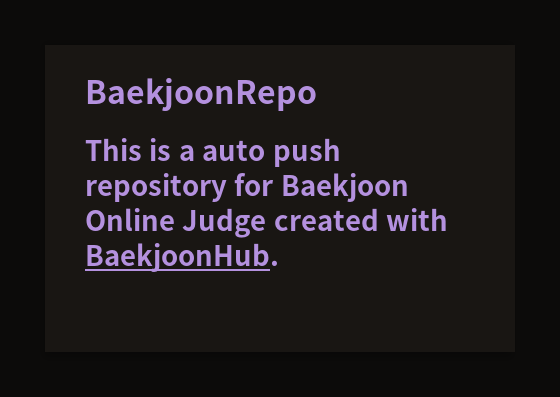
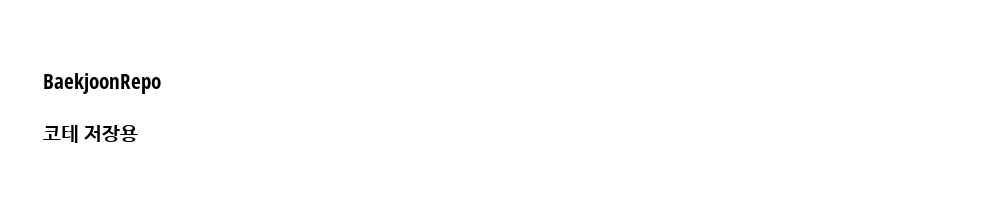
- This is a auto push repository for Baekjoon Online Judge created with BaekjoonHub.
+ 코테 저장용

